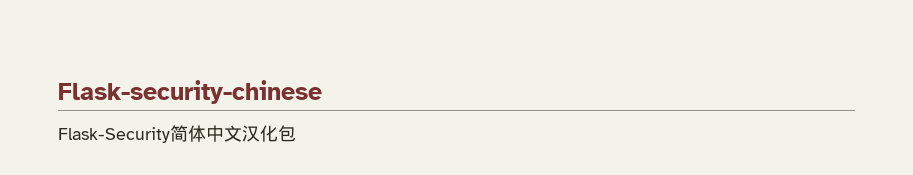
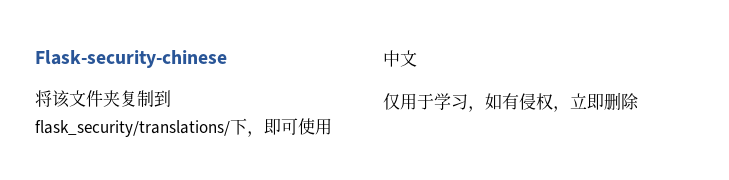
- Flask-Security简体中文汉化包
+ 将该文件夹复制到flask_security/translations/下，即可使用中文
+ 仅用于学习，如有侵权，立即删除

